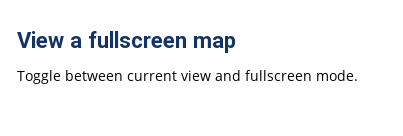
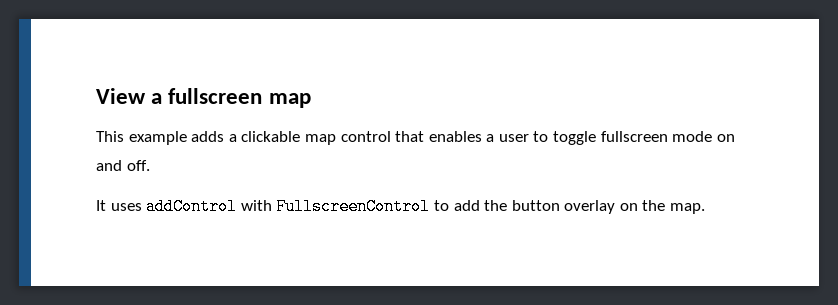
- Toggle between current view and fullscreen mode.
+ This example adds a clickable map control that enables a user to toggle fullscreen mode on and off.
+ It uses addControl with FullscreenControl to add the button overlay on the map.

